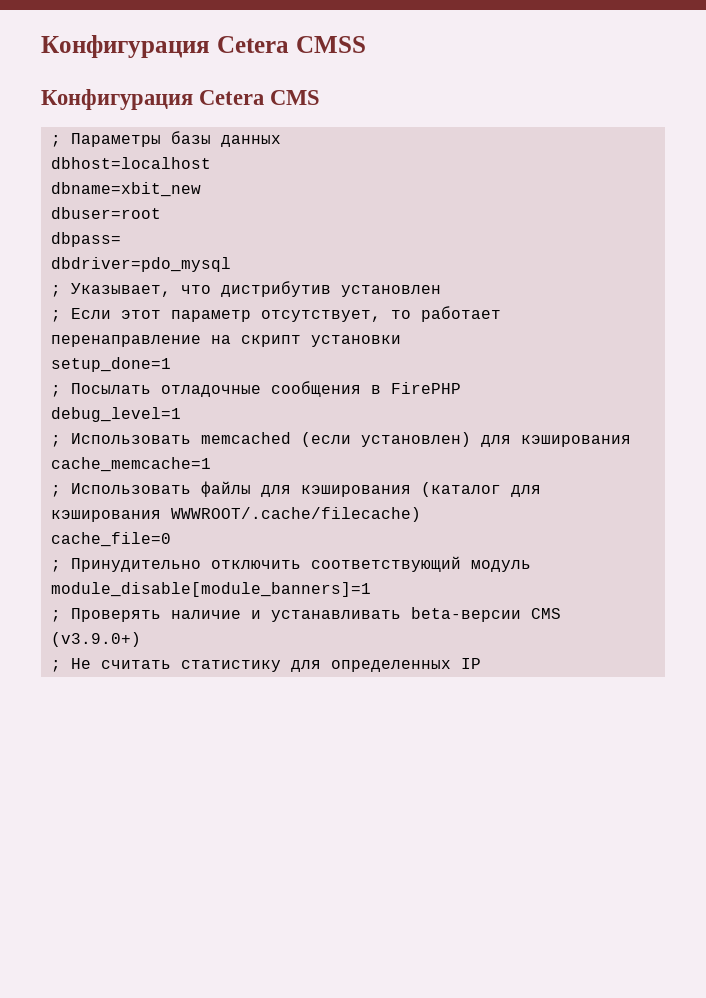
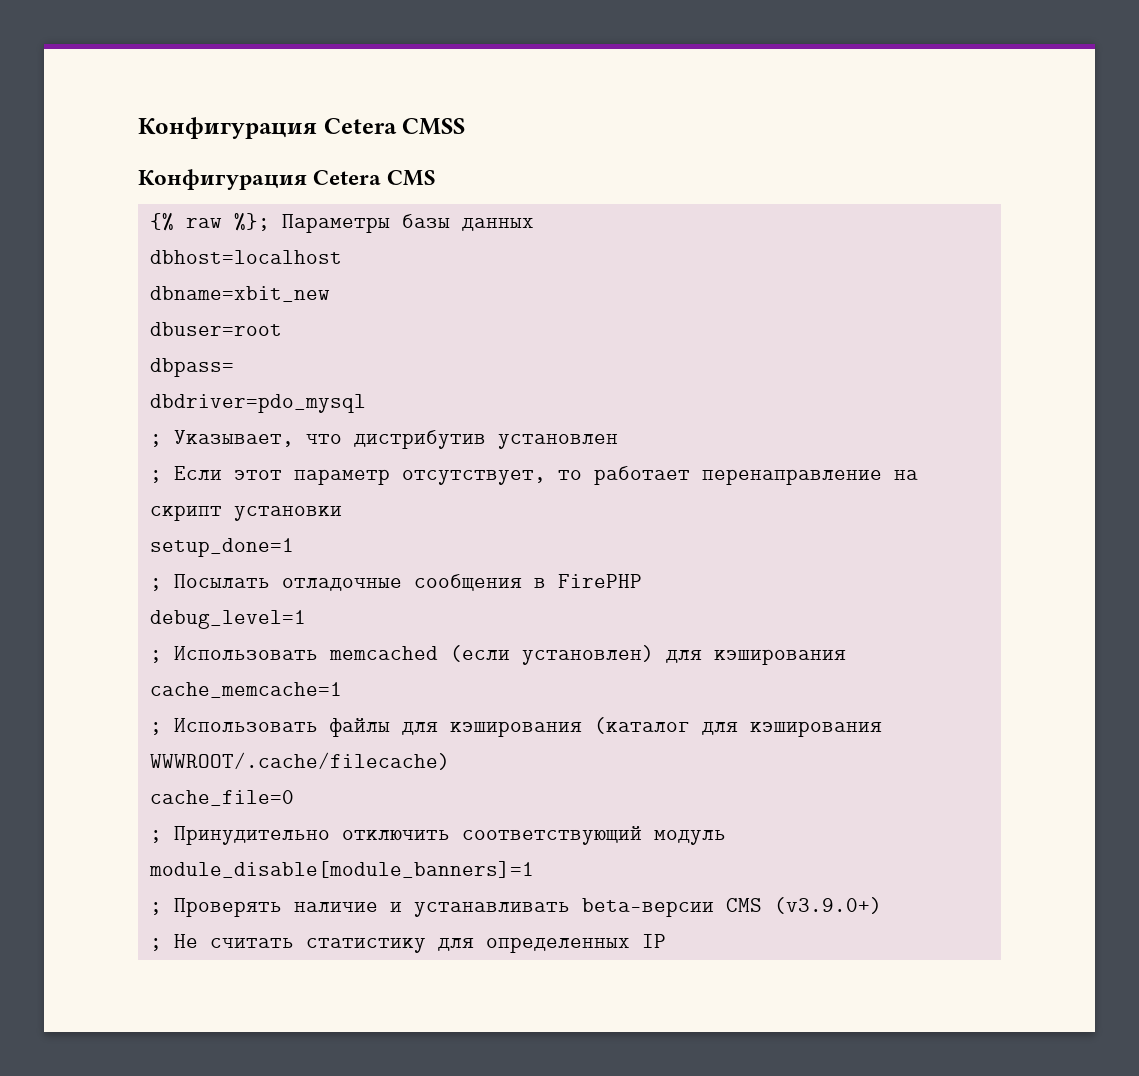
- ; Параметры базы данных
+ {% raw %}; Параметры базы данных

